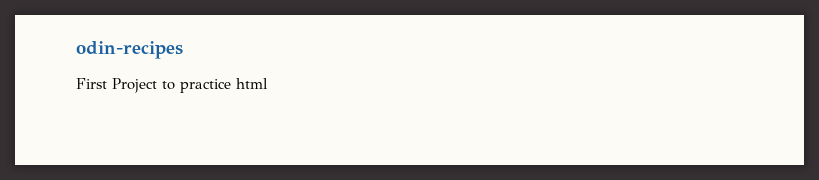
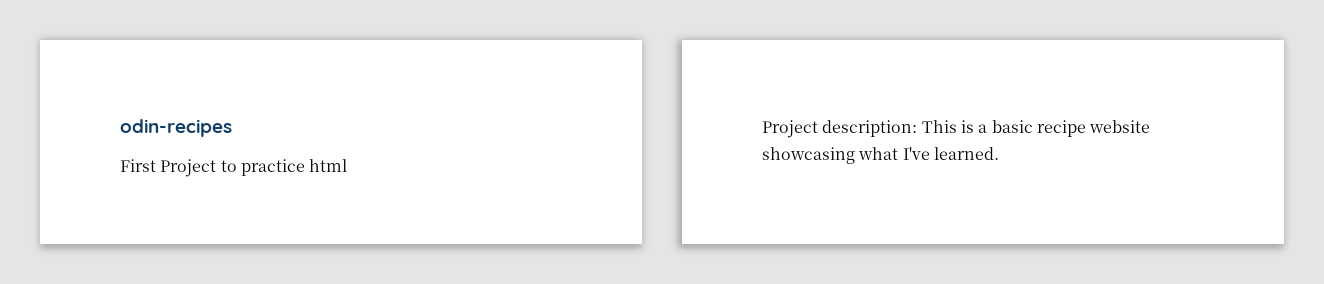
+ Project description: This is a basic recipe website showcasing what I've learned.

